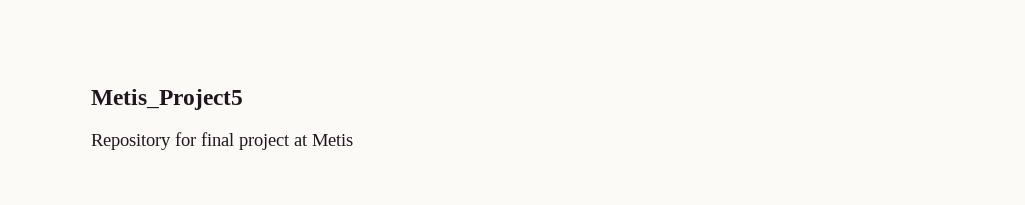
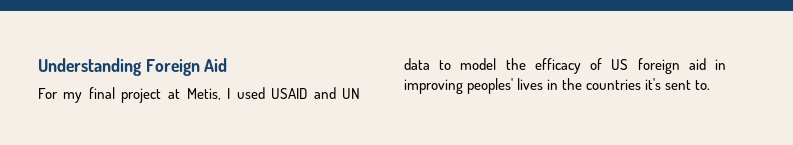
- Metis_Project5
- Repository for final project at Metis
+ Understanding Foreign Aid
+ For my final project at Metis, I used USAID and UN data to model the efficacy of US foreign aid in improving peoples' lives in the countries it's sent to.

